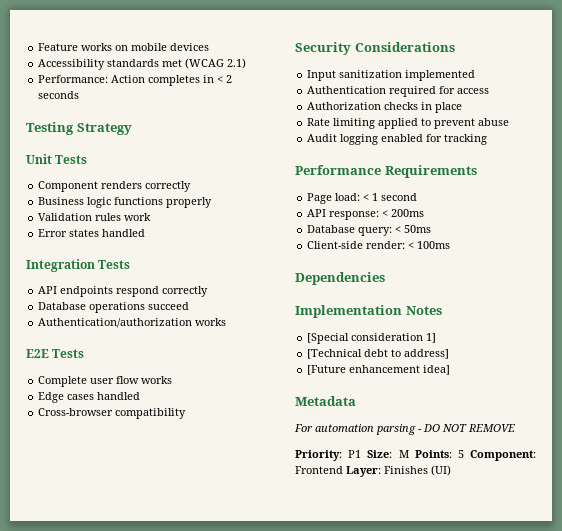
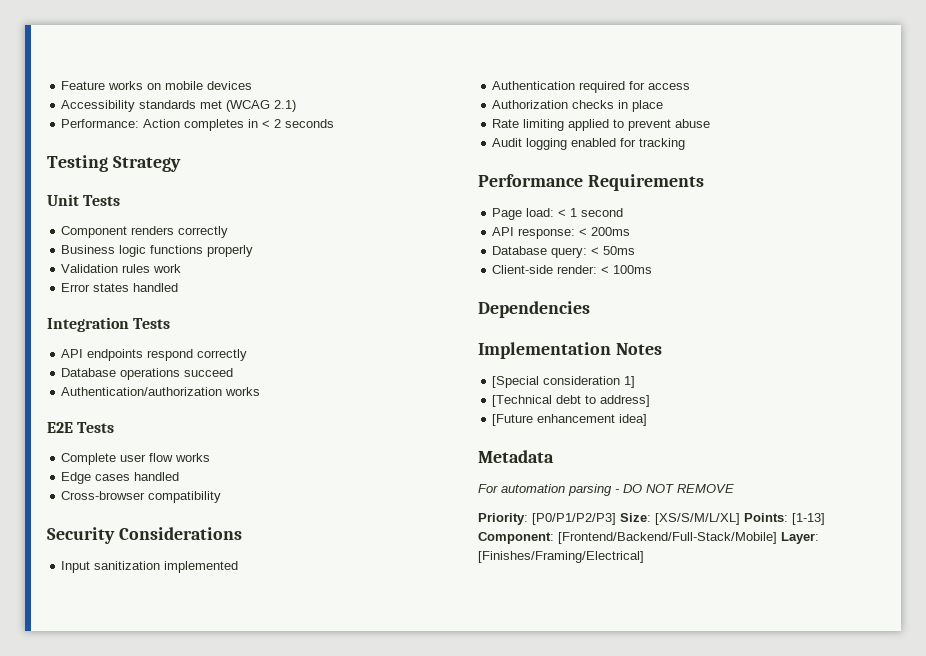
- Priority: P1 Size: M Points: 5 Component: Frontend Layer: Finishes (UI)
+ Priority: [P0/P1/P2/P3] Size: [XS/S/M/L/XL] Points: [1-13] Component: [Frontend/Backend/Full-Stack/Mobile] Layer: [Finishes/Framing/Electrical]

